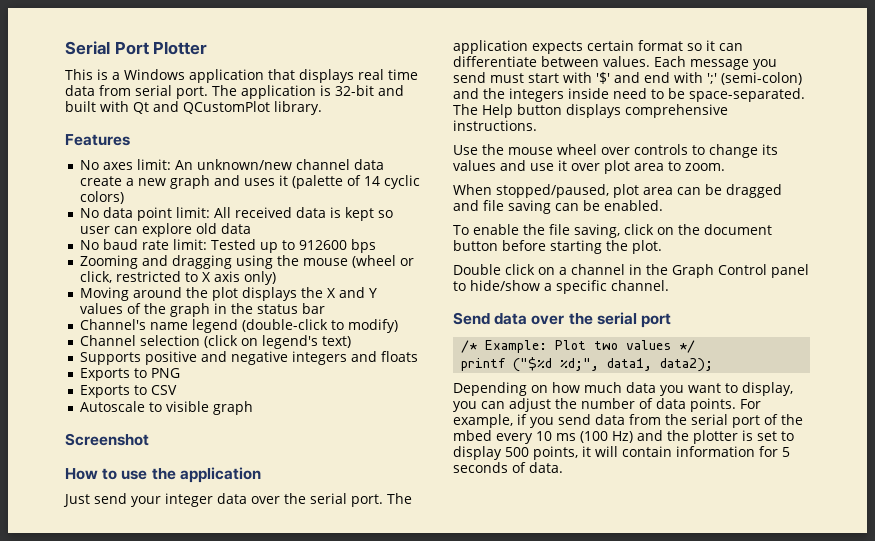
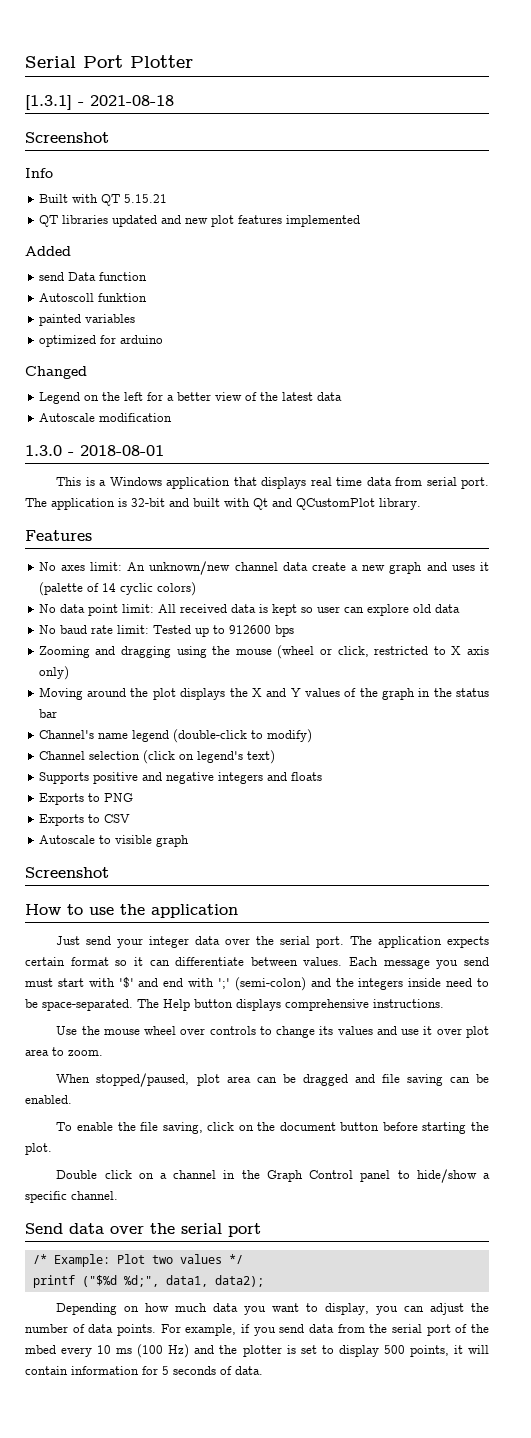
+ [1.3.1] - 2021-08-18
+ Screenshot
+ Info
+ Built with QT 5.15.21
+ QT libraries updated and new plot features implemented
+ Added
+ send Data function
+ Autoscoll funktion
+ painted variables
+ optimized for arduino
+ Changed
+ Legend on the left for a better view of the latest data
+ Autoscale modification
+ 1.3.0 - 2018-08-01

